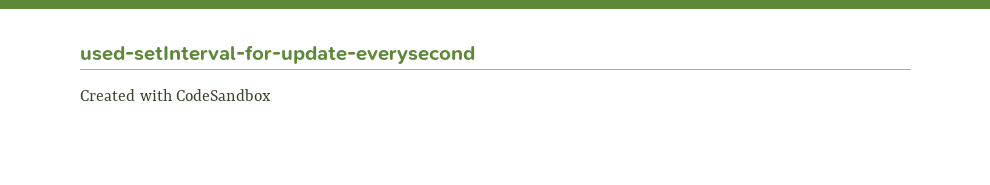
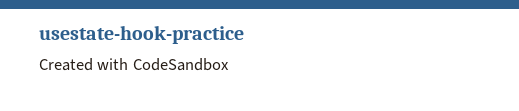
- used-setInterval-for-update-everysecond
+ usestate-hook-practice

